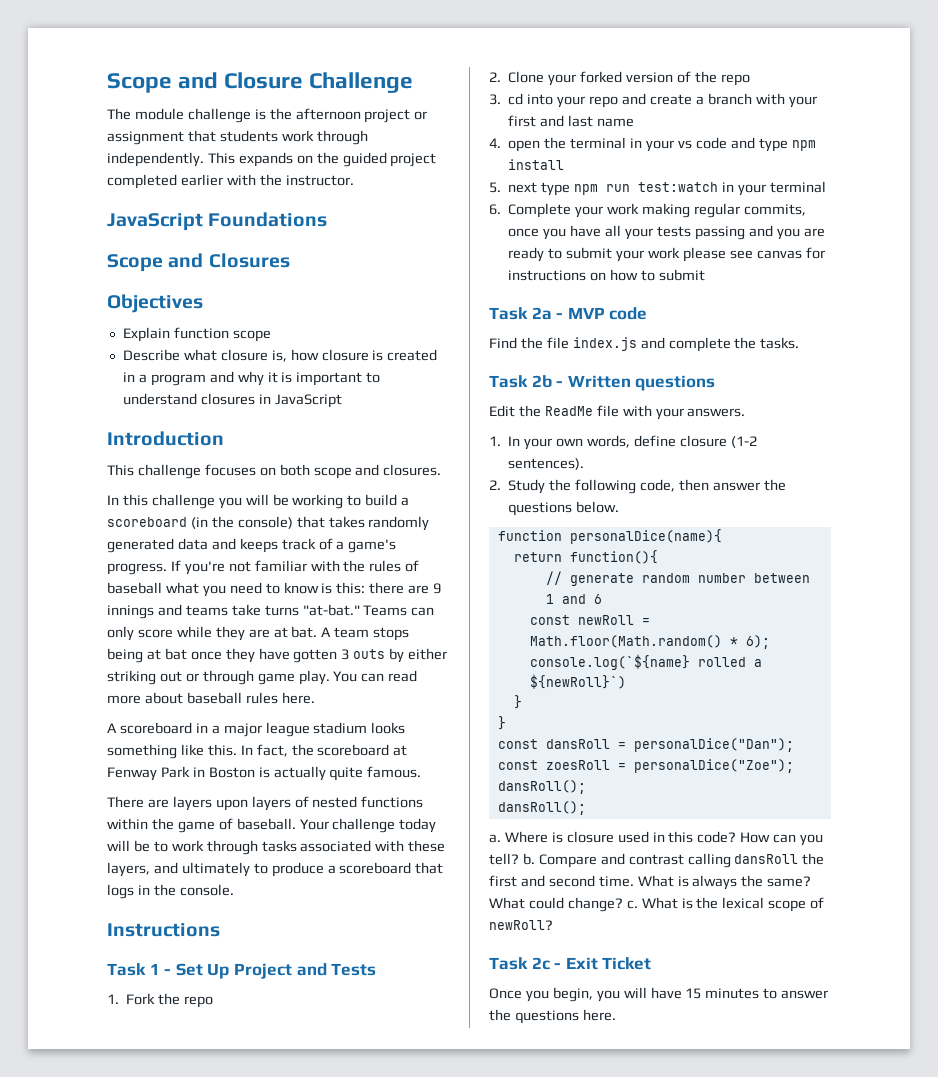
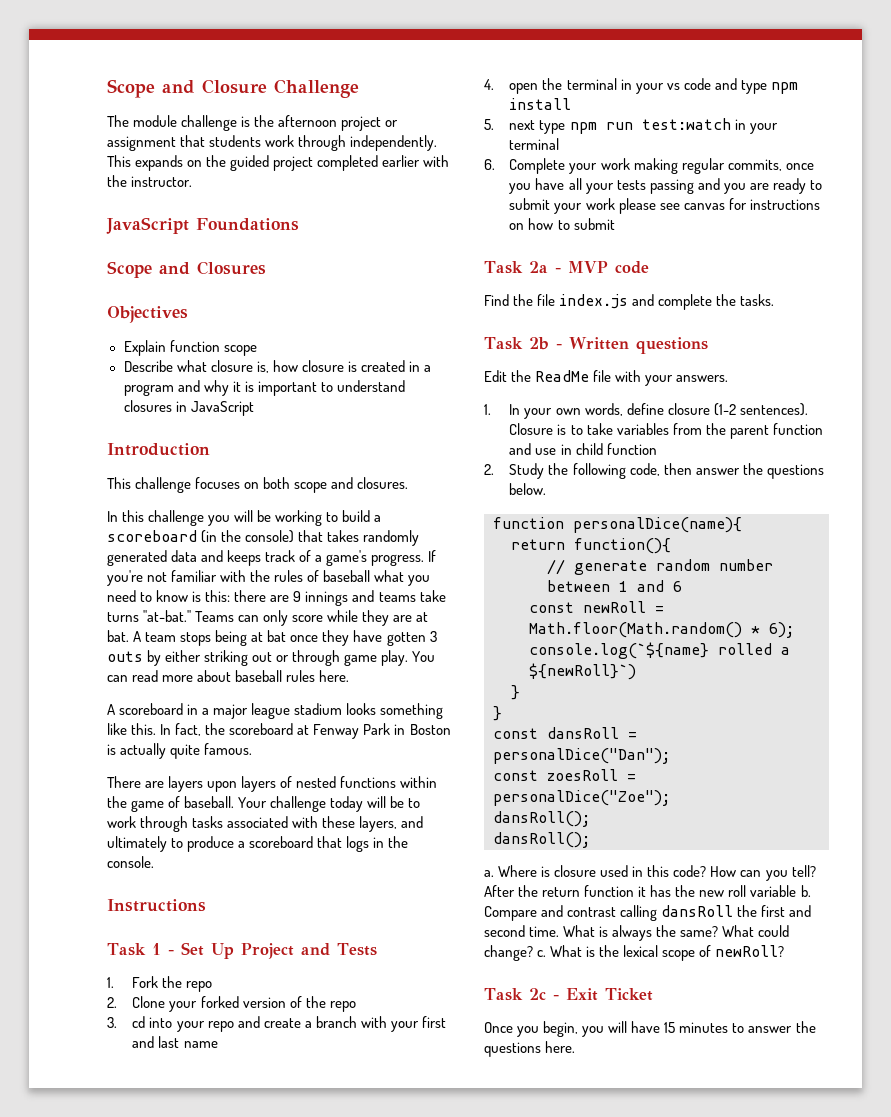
+ Closure is to take variables from the parent function and use in child function
- How can you tell? b.
+ How can you tell? After the return function it has the new roll variable b.

